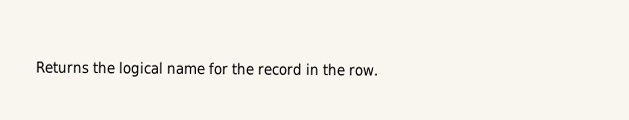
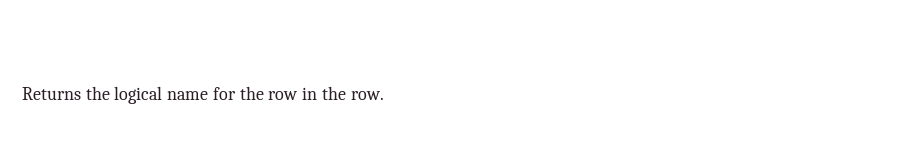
- Returns the logical name for the record in the row.
+ Returns the logical name for the row in the row.

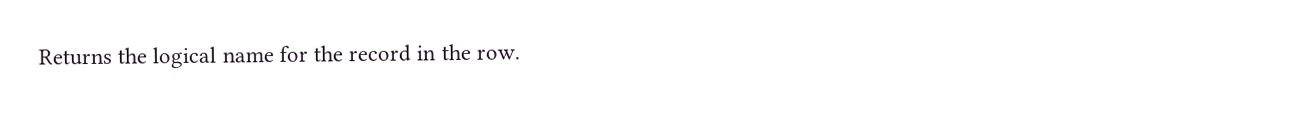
- Returns the logical name for the row in the row.
+ Returns the logical name for the record in the row.

